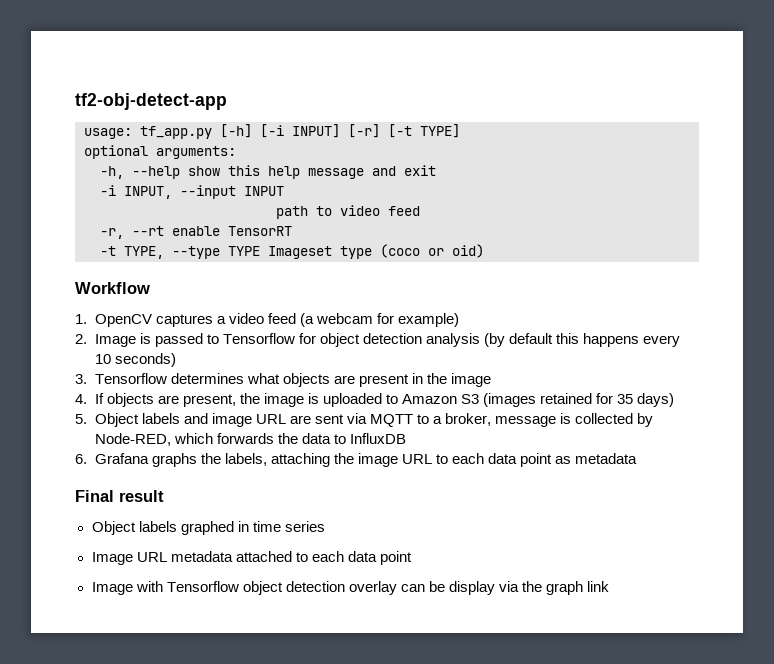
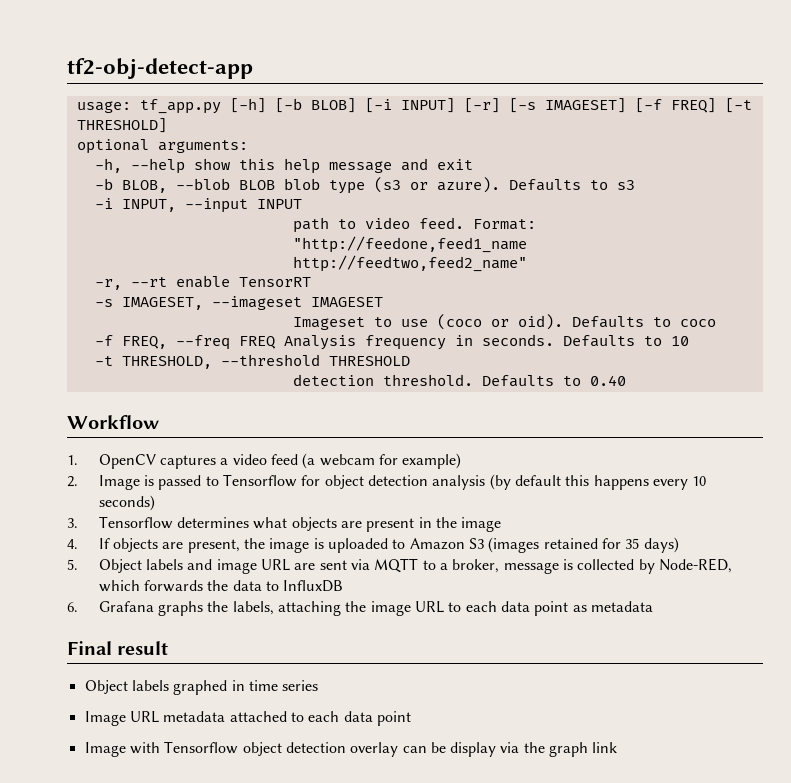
- usage: tf_app.py [-h] [-i INPUT] [-r] [-t TYPE]
+ usage: tf_app.py [-h] [-b BLOB] [-i INPUT] [-r] [-s IMAGESET] [-f FREQ] [-t THRESHOLD]
+ -b BLOB, --blob BLOB blob type (s3 or azure). Defaults to s3
- path to video feed
+ path to video feed. Format: "http://feedone,feed1_name http://feedtwo,feed2_name"
- -t TYPE, --type TYPE Imageset type (coco or oid)
+ -s IMAGESET, --imageset IMAGESET
+ Imageset to use (coco or oid). Defaults to coco
+ -f FREQ, --freq FREQ Analysis frequency in seconds. Defaults to 10
+ -t THRESHOLD, --threshold THRESHOLD
+ detection threshold. Defaults to 0.40

